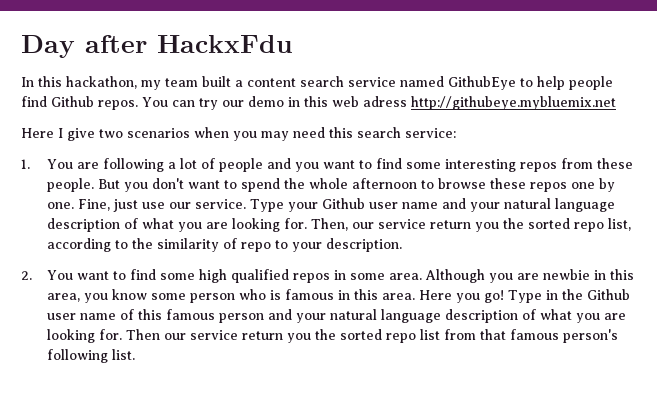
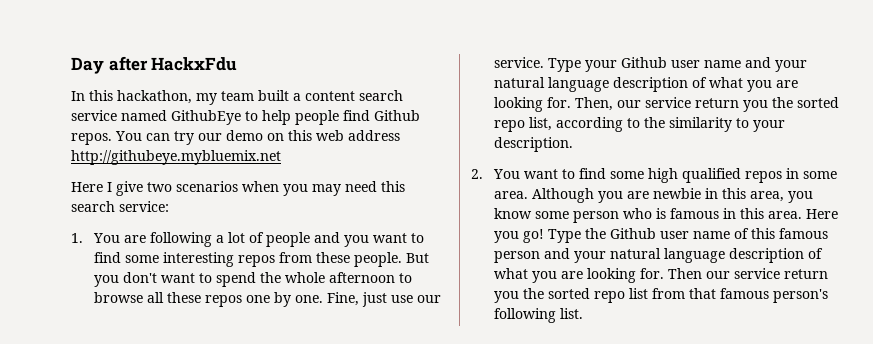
- You can try our demo in this web adress http://githubeye.mybluemix.net
+ You can try our demo on this web address http://githubeye.mybluemix.net
- But you don't want to spend the whole afternoon to browse these repos one by one.
+ But you don't want to spend the whole afternoon to browse all these repos one by one.
- Then, our service return you the sorted repo list, according to the similarity of repo to your description.
+ Then, our service return you the sorted repo list, according to the similarity to your description.
- Type in the Github user name of this famous person and your natural language description of what you are looking for.
+ Type the Github user name of this famous person and your natural language description of what you are looking for.

